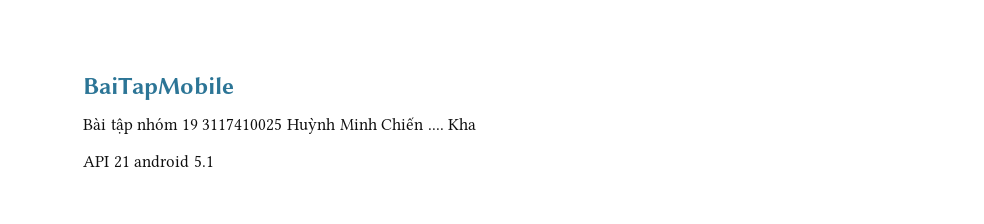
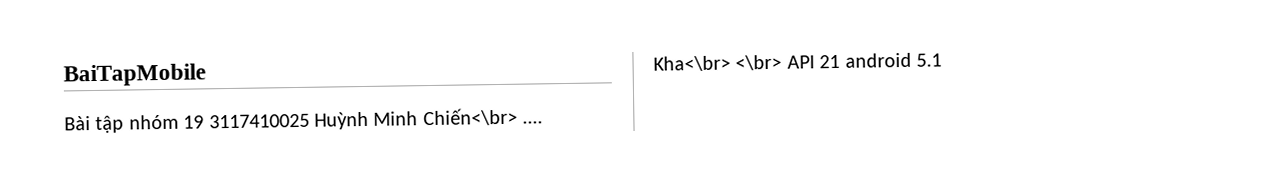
- Bài tập nhóm 19 3117410025 Huỳnh Minh Chiến .... Kha
- API 21 android 5.1
+ Bài tập nhóm 19 3117410025 Huỳnh Minh Chiến<\br> .... Kha<\br> <\br> API 21 android 5.1

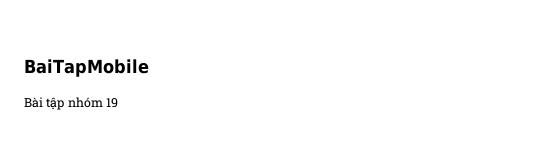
- Bài tập nhóm 19 3117410025 Huỳnh Minh Chiến<\br> .... Kha<\br> <\br> API 21 android 5.1
+ Bài tập nhóm 19

